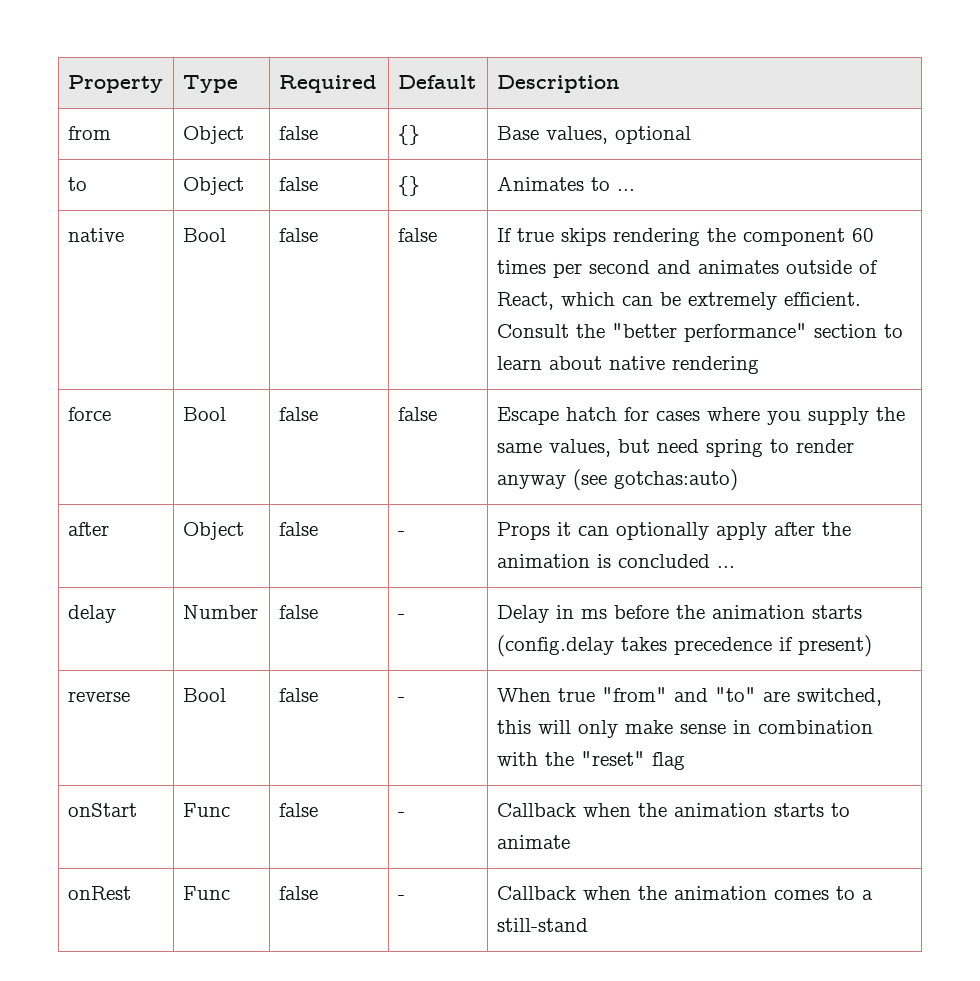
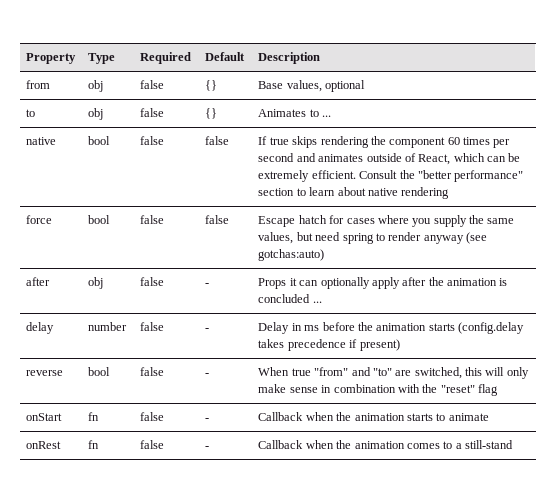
- from | Object | false | {} | Base values, optional
+ from | obj | false | {} | Base values, optional
- to | Object | false | {} | Animates to ...
+ to | obj | false | {} | Animates to ...
- native | Bool | false | false | If true skips rendering the component 60 times per second and animates outside of React, which can be extremely efficient. Consult the "better performance" section to learn about native rendering
+ native | bool | false | false | If true skips rendering the component 60 times per second and animates outside of React, which can be extremely efficient. Consult the "better performance" section to learn about native rendering
- force | Bool | false | false | Escape hatch for cases where you supply the same values, but need spring to render anyway (see gotchas:auto)
+ force | bool | false | false | Escape hatch for cases where you supply the same values, but need spring to render anyway (see gotchas:auto)
- after | Object | false | - | Props it can optionally apply after the animation is concluded ...
+ after | obj | false | - | Props it can optionally apply after the animation is concluded ...
- delay | Number | false | - | Delay in ms before the animation starts (config.delay takes precedence if present)
+ delay | number | false | - | Delay in ms before the animation starts (config.delay takes precedence if present)
- reverse | Bool | false | - | When true "from" and "to" are switched, this will only make sense in combination with the "reset" flag
+ reverse | bool | false | - | When true "from" and "to" are switched, this will only make sense in combination with the "reset" flag
- onStart | Func | false | - | Callback when the animation starts to animate
+ onStart | fn | false | - | Callback when the animation starts to animate
- onRest | Func | false | - | Callback when the animation comes to a still-stand
+ onRest | fn | false | - | Callback when the animation comes to a still-stand

